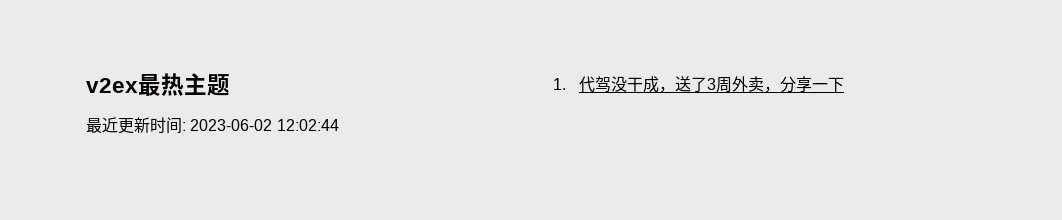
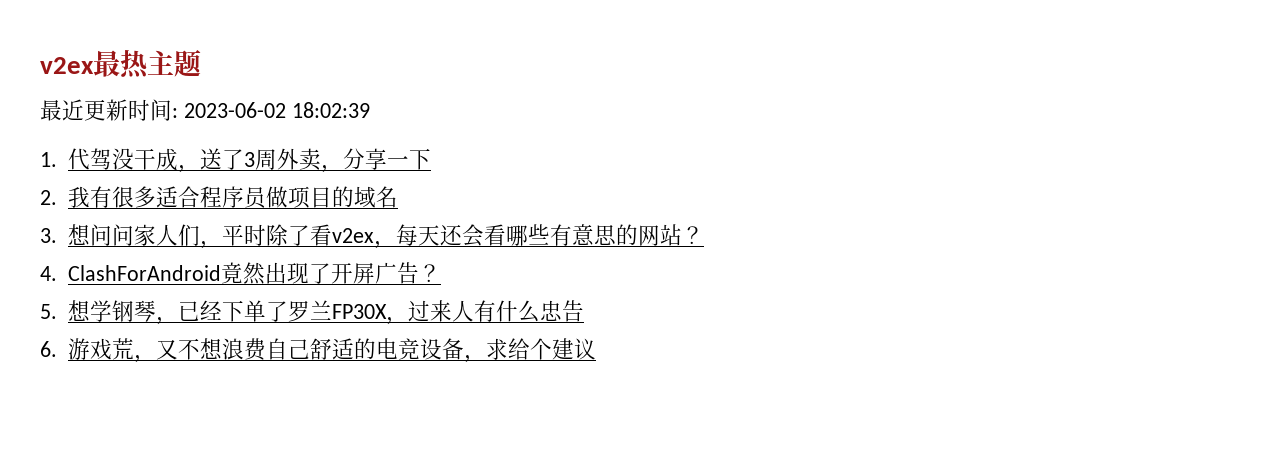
- 最近更新时间: 2023-06-02 12:02:44
+ 最近更新时间: 2023-06-02 18:02:39
+ 2.我有很多适合程序员做项目的域名
+ 3.想问问家人们，平时除了看v2ex，每天还会看哪些有意思的网站？
+ 4. ClashForAndroid竟然出现了开屏广告？
+ 5.想学钢琴，已经下单了罗兰FP30X，过来人有什么忠告
+ 6.游戏荒，又不想浪费自己舒适的电竞设备，求给个建议

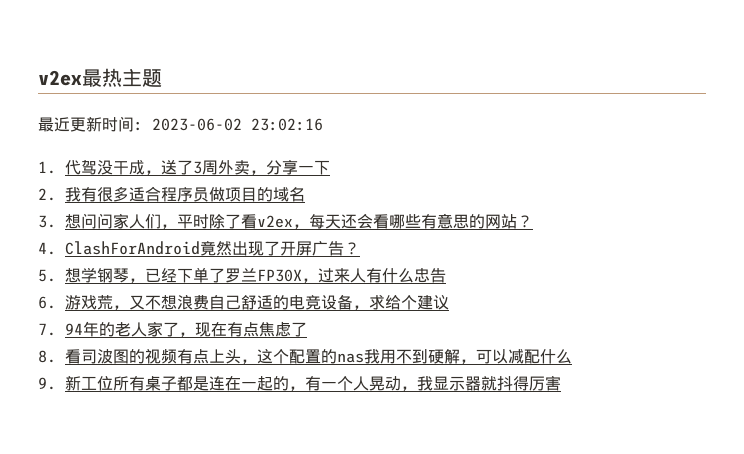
- 最近更新时间: 2023-06-02 18:02:39
+ 最近更新时间: 2023-06-02 23:02:16
+ 7. 94年的老人家了，现在有点焦虑了
+ 8.看司波图的视频有点上头，这个配置的nas我用不到硬解，可以减配什么
+ 9.新工位所有桌子都是连在一起的，有一个人晃动，我显示器就抖得厉害

